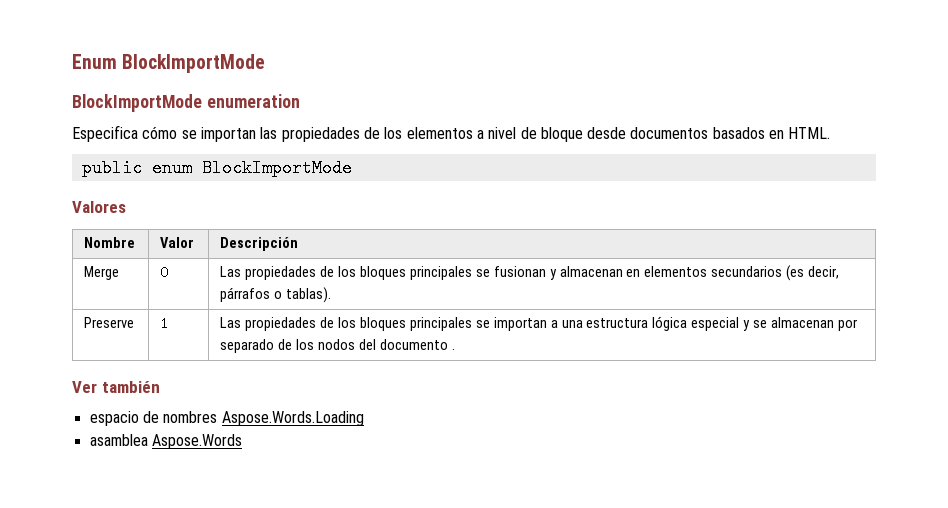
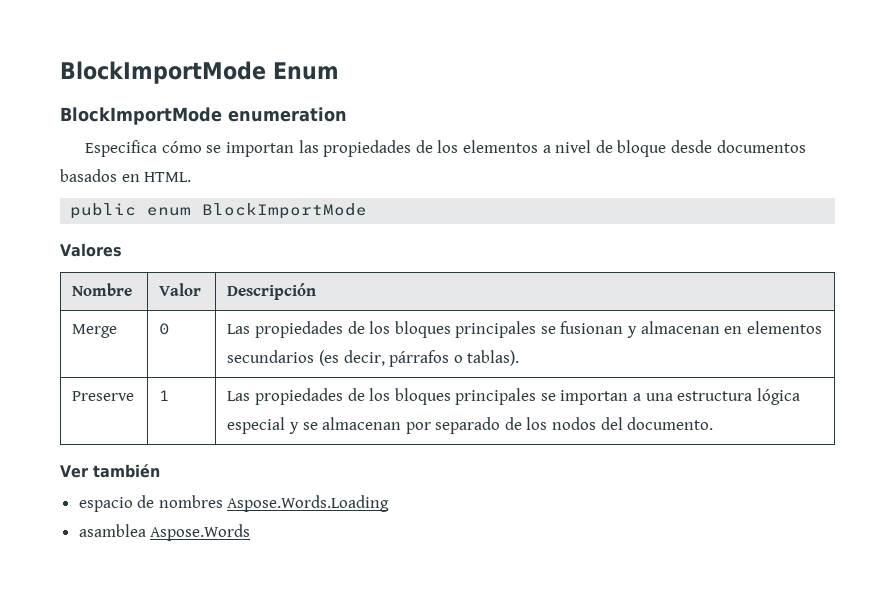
- Enum BlockImportMode
+ BlockImportMode Enum
- Preserve | 1 | Las propiedades de los bloques principales se importan a una estructura lógica especial y se almacenan por separado de los nodos del documento .
+ Preserve | 1 | Las propiedades de los bloques principales se importan a una estructura lógica especial y se almacenan por separado de los nodos del documento.

